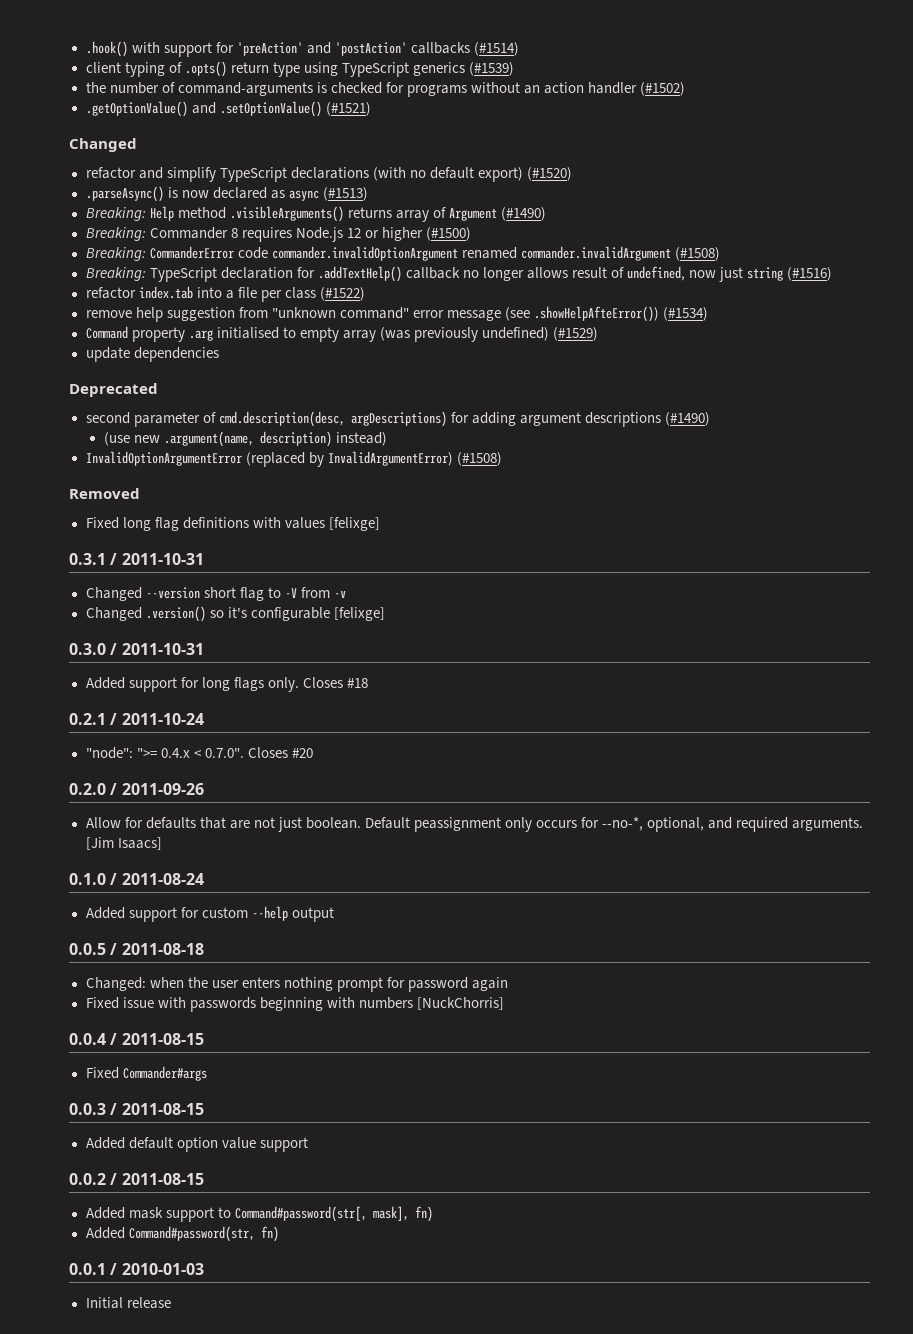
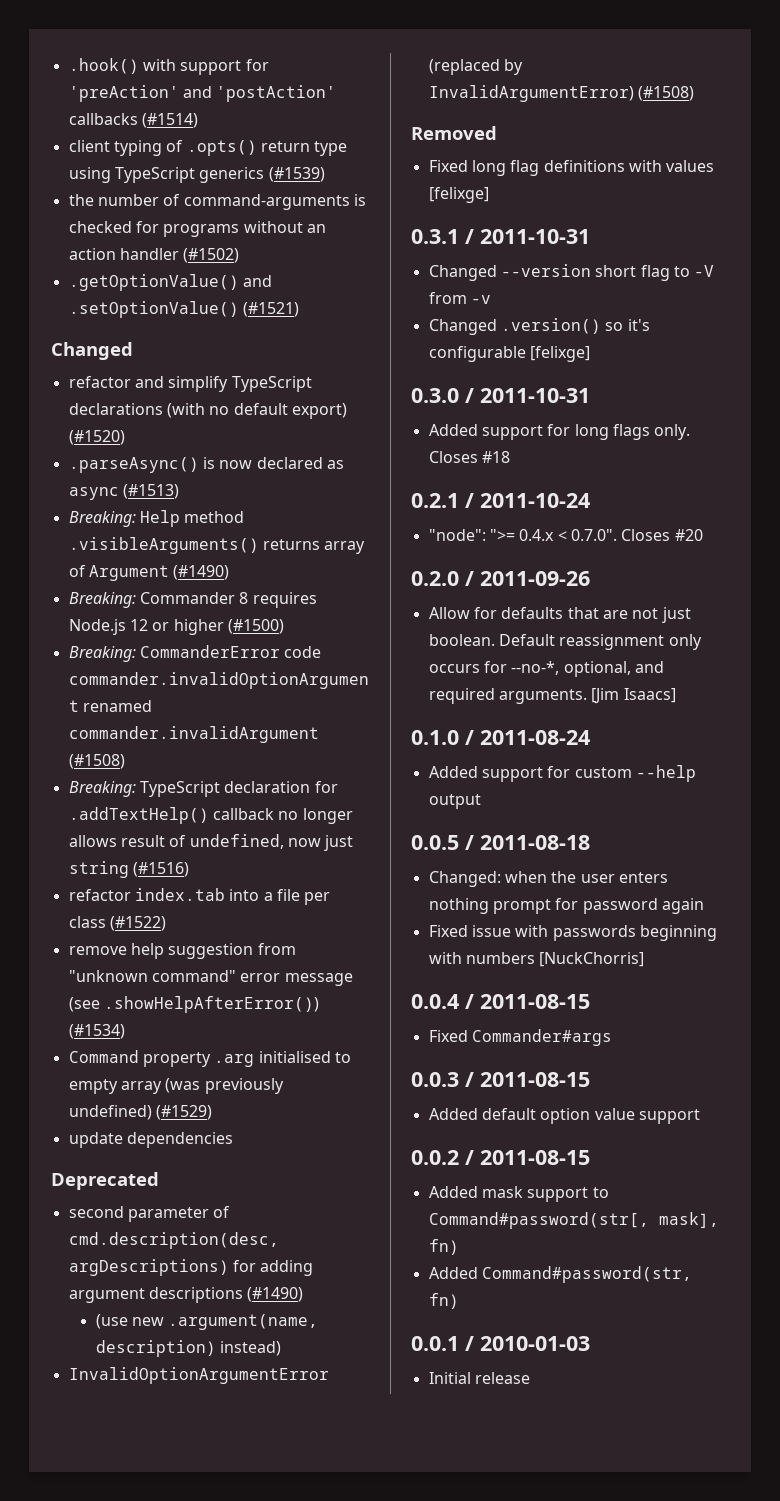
- remove help suggestion from "unknown command" error message (see .showHelpAfteError()) (#1534)
+ remove help suggestion from "unknown command" error message (see .showHelpAfterError()) (#1534)
- Default peassignment only occurs for --no-*, optional, and required arguments.
+ Default reassignment only occurs for --no-*, optional, and required arguments.

